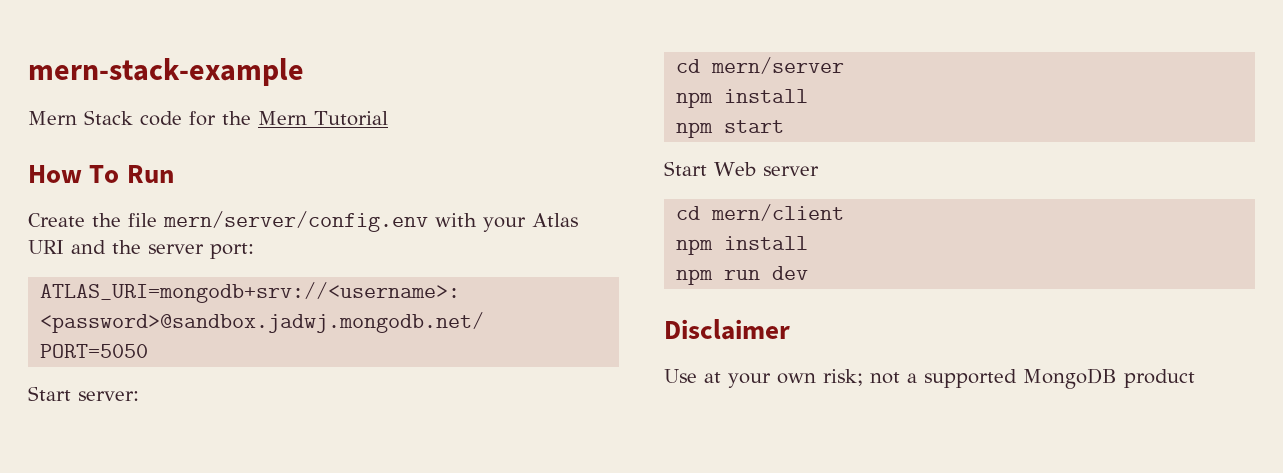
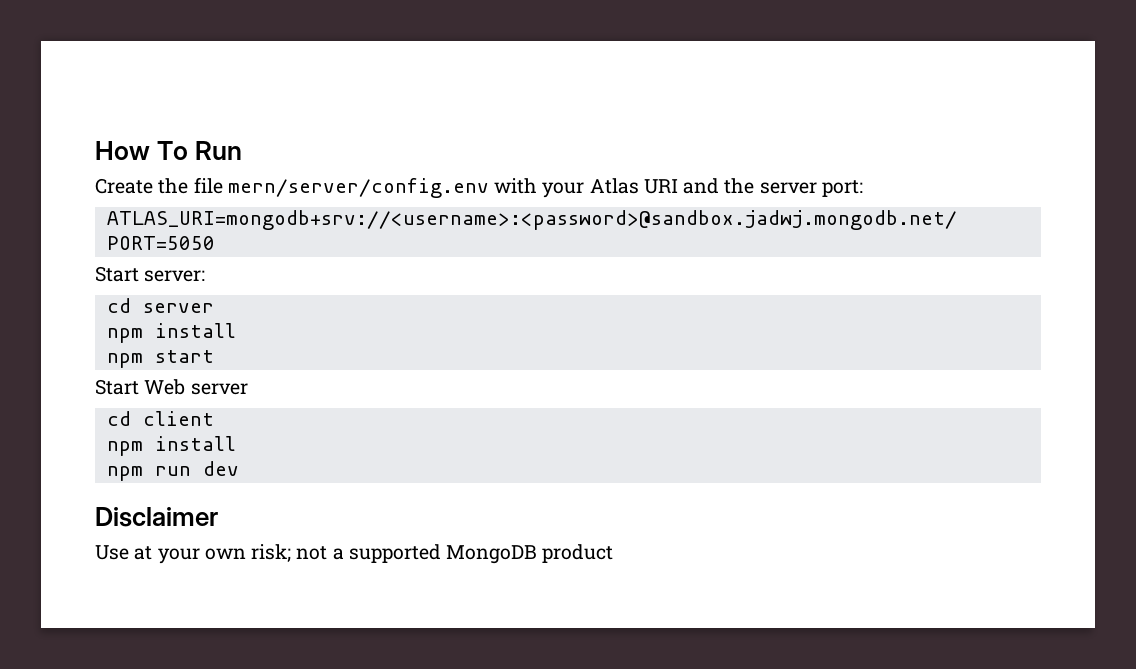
- mern-stack-example
- Mern Stack code for the Mern Tutorial
- cd mern/server
+ cd server
- cd mern/client
+ cd client

